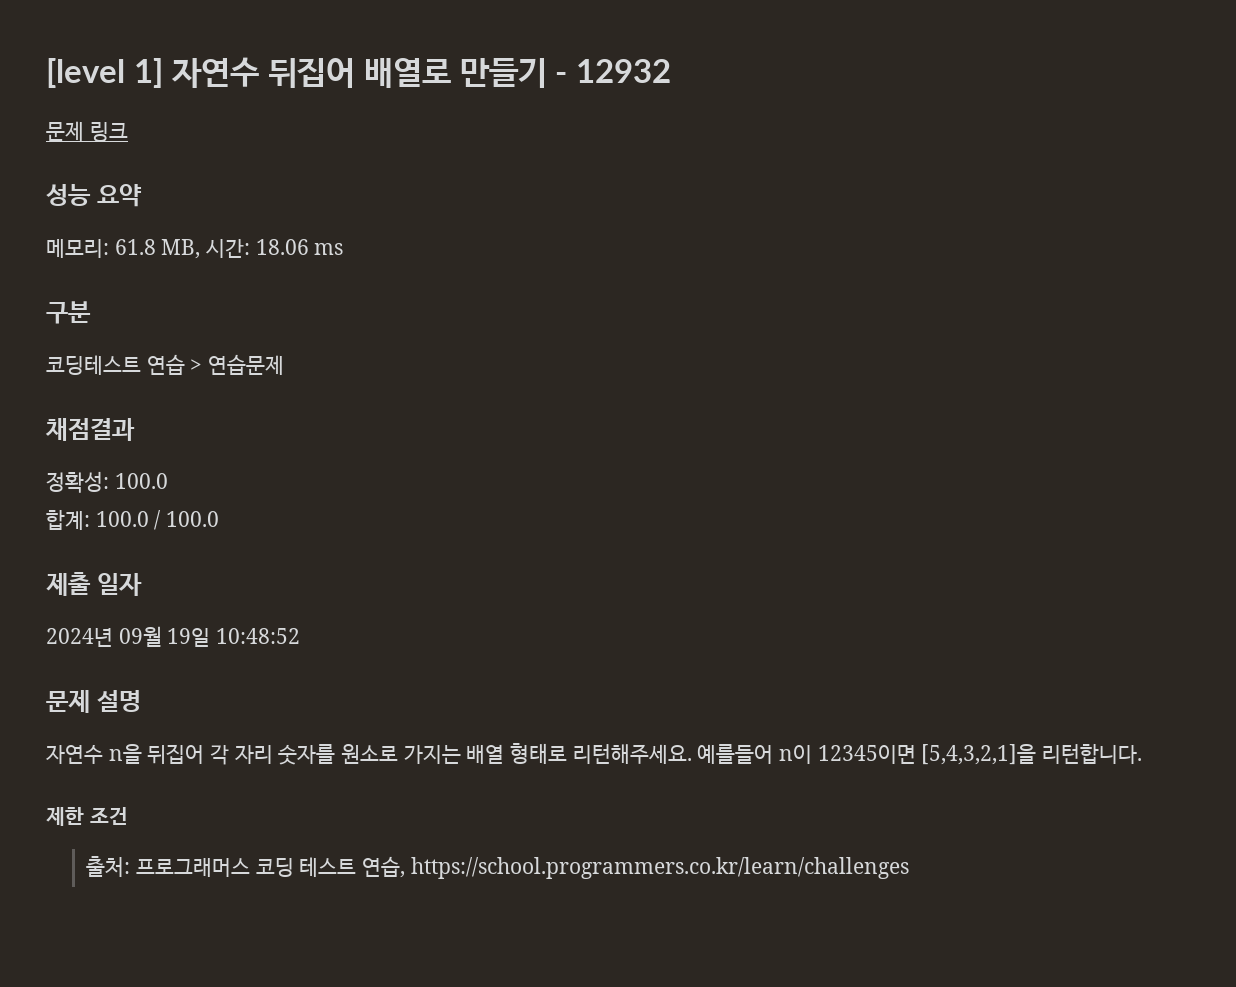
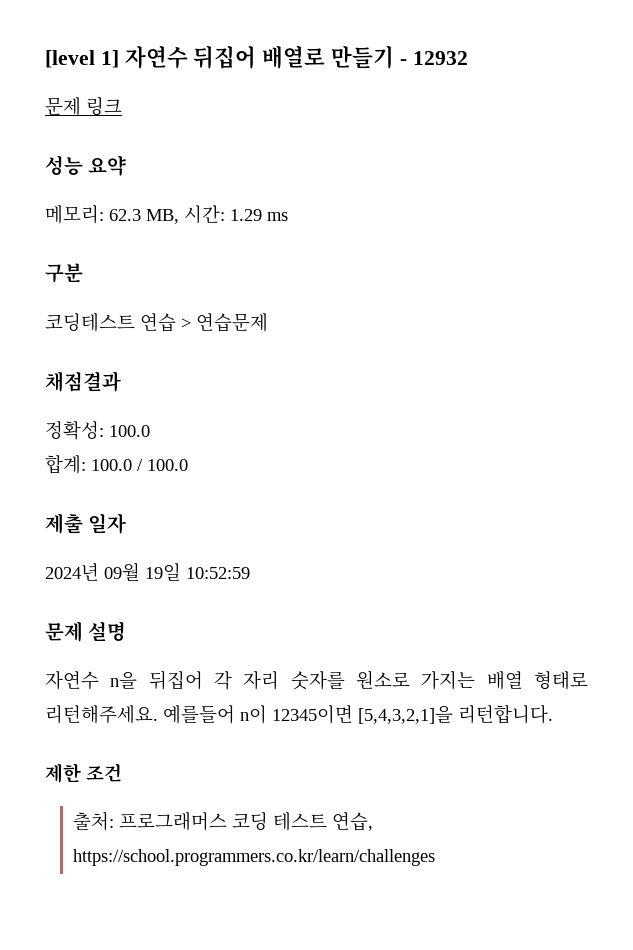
- 메모리: 61.8 MB, 시간: 18.06 ms
+ 메모리: 62.3 MB, 시간: 1.29 ms
- 2024년 09월 19일 10:48:52
+ 2024년 09월 19일 10:52:59

